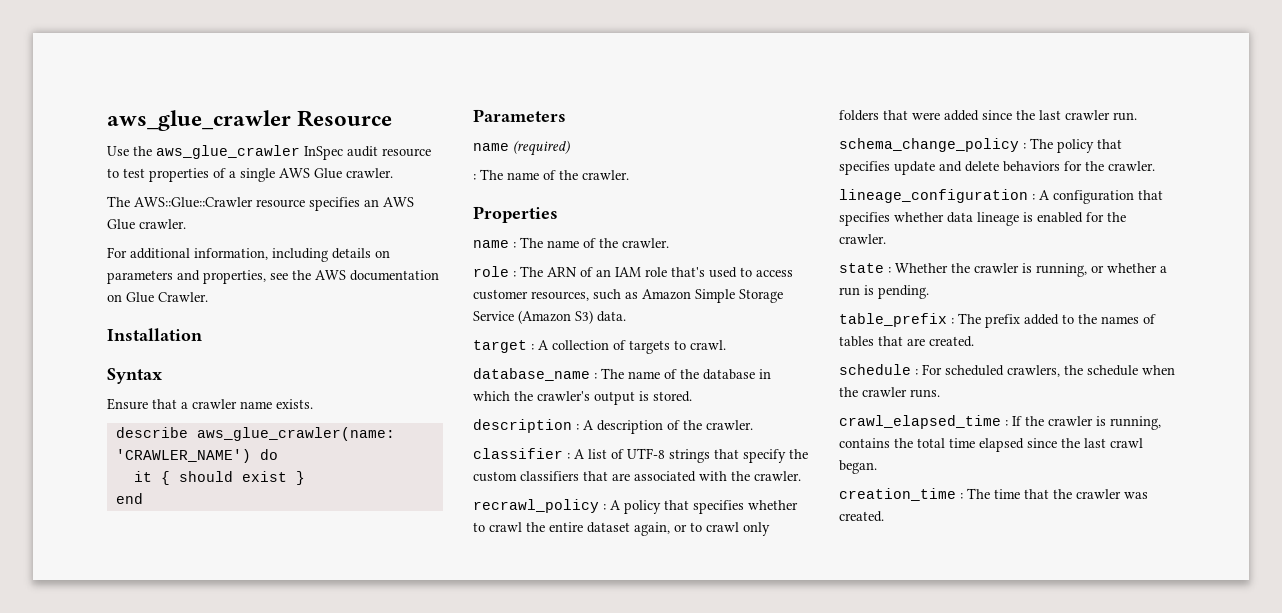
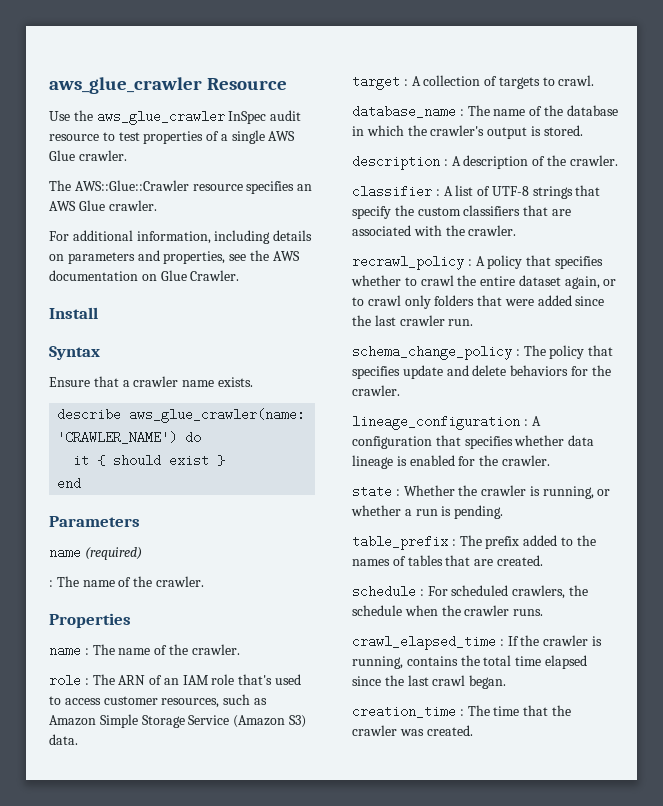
- Installation
+ Install

